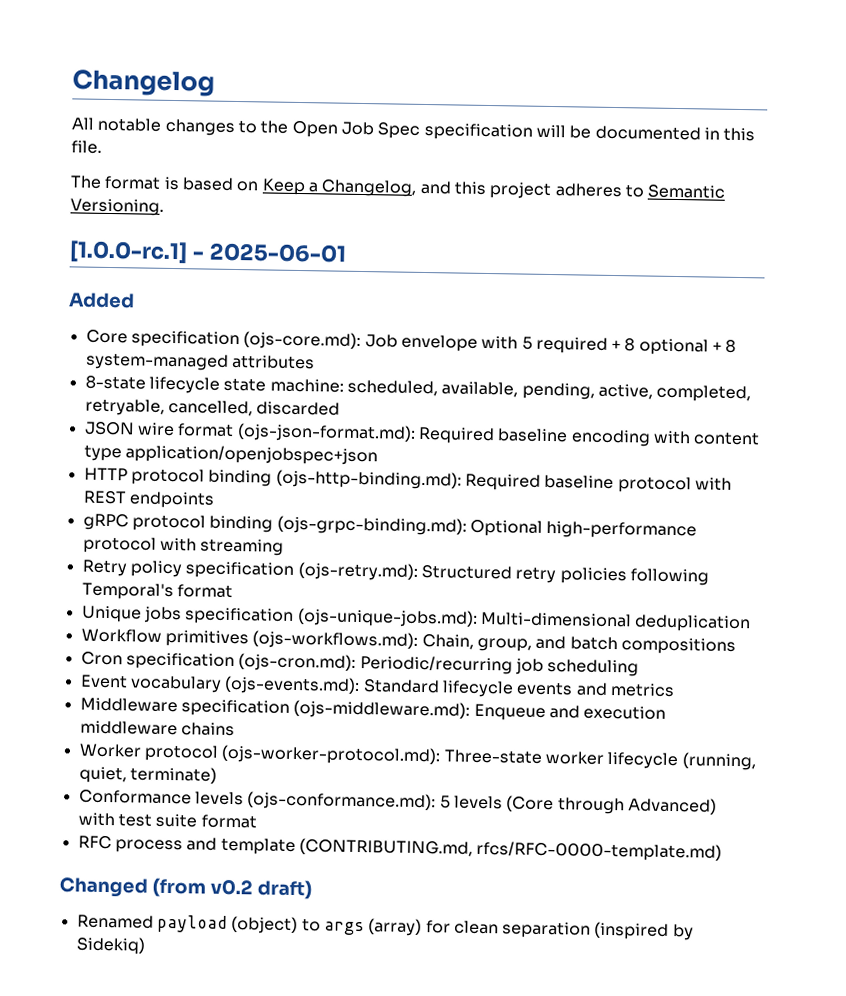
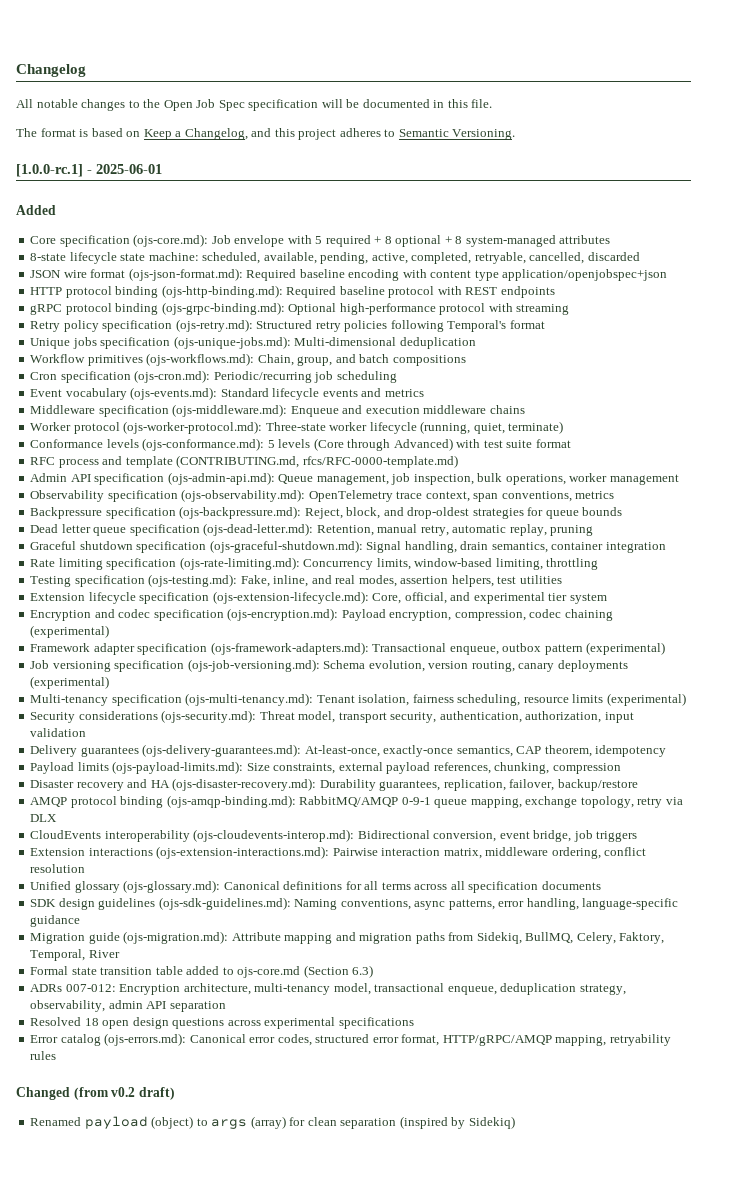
+ Admin API specification (ojs-admin-api.md): Queue management, job inspection, bulk operations, worker management
+ Observability specification (ojs-observability.md): OpenTelemetry trace context, span conventions, metrics
+ Backpressure specification (ojs-backpressure.md): Reject, block, and drop-oldest strategies for queue bounds
+ Dead letter queue specification (ojs-dead-letter.md): Retention, manual retry, automatic replay, pruning
+ Graceful shutdown specification (ojs-graceful-shutdown.md): Signal handling, drain semantics, container integration
+ Rate limiting specification (ojs-rate-limiting.md): Concurrency limits, window-based limiting, throttling
+ Testing specification (ojs-testing.md): Fake, inline, and real modes, assertion helpers, test utilities
+ Extension lifecycle specification (ojs-extension-lifecycle.md): Core, official, and experimental tier system
+ Encryption and codec specification (ojs-encryption.md): Payload encryption, compression, codec chaining (experimental)
+ Framework adapter specification (ojs-framework-adapters.md): Transactional enqueue, outbox pattern (experimental)
+ Job versioning specification (ojs-job-versioning.md): Schema evolution, version routing, canary deployments (experimental)
+ Multi-tenancy specification (ojs-multi-tenancy.md): Tenant isolation, fairness scheduling, resource limits (experimental)
+ Security considerations (ojs-security.md): Threat model, transport security, authentication, authorization, input validation
+ Delivery guarantees (ojs-delivery-guarantees.md): At-least-once, exactly-once semantics, CAP theorem, idempotency
+ Payload limits (ojs-payload-limits.md): Size constraints, external payload references, chunking, compression
+ Disaster recovery and HA (ojs-disaster-recovery.md): Durability guarantees, replication, failover, backup/restore
+ AMQP protocol binding (ojs-amqp-binding.md): RabbitMQ/AMQP 0-9-1 queue mapping, exchange topology, retry via DLX
+ CloudEvents interoperability (ojs-cloudevents-interop.md): Bidirectional conversion, event bridge, job triggers
+ Extension interactions (ojs-extension-interactions.md): Pairwise interaction matrix, middleware ordering, conflict resolution
+ Unified glossary (ojs-glossary.md): Canonical definitions for all terms across all specification documents
+ SDK design guidelines (ojs-sdk-guidelines.md): Naming conventions, async patterns, error handling, language-specific guidance
+ Migration guide (ojs-migration.md): Attribute mapping and migration paths from Sidekiq, BullMQ, Celery, Faktory, Temporal, River
+ Formal state transition table added to ojs-core.md (Section 6.3)
+ ADRs 007-012: Encryption architecture, multi-tenancy model, transactional enqueue, deduplication strategy, observability, admin API separation
+ Resolved 18 open design questions across experimental specifications
+ Error catalog (ojs-errors.md): Canonical error codes, structured error format, HTTP/gRPC/AMQP mapping, retryability rules

